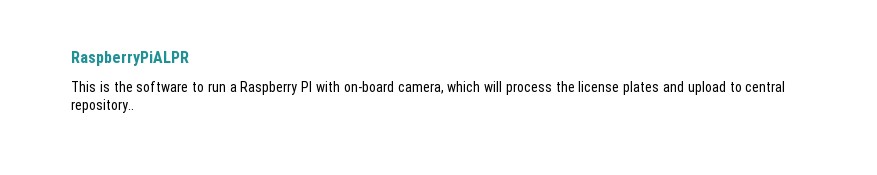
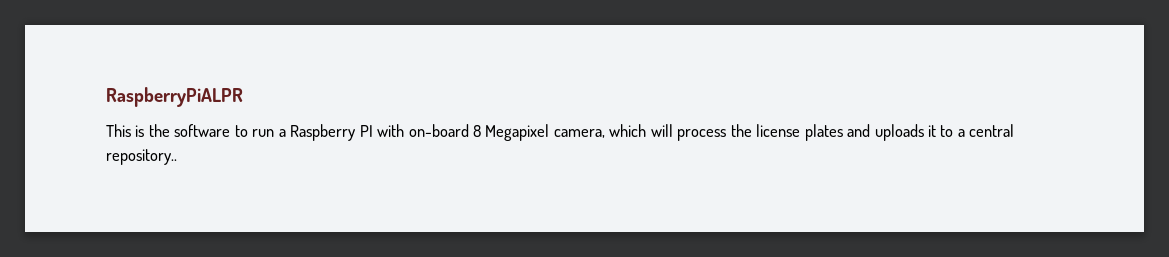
- This is the software to run a Raspberry PI with on-board camera, which will process the license plates and upload to central repository..
+ This is the software to run a Raspberry PI with on-board 8 Megapixel camera, which will process the license plates and uploads it to a central repository..

